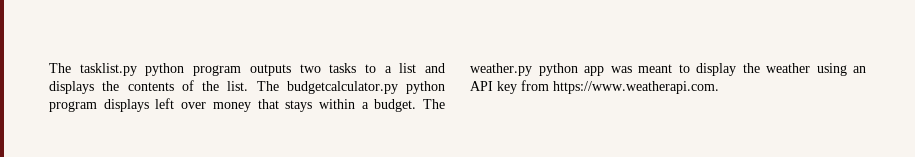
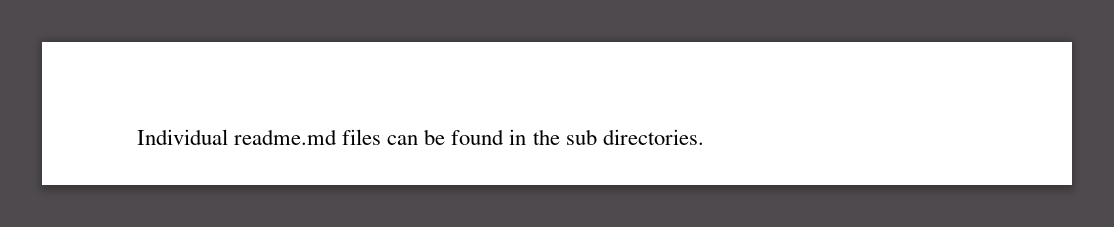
- The tasklist.py python program outputs two tasks to a list and displays the contents of the list. The budgetcalculator.py python program displays left over money that stays within a budget. The weather.py python app was meant to display the weather using an API key from https://www.weatherapi.com.
+ Individual readme.md files can be found in the sub directories.

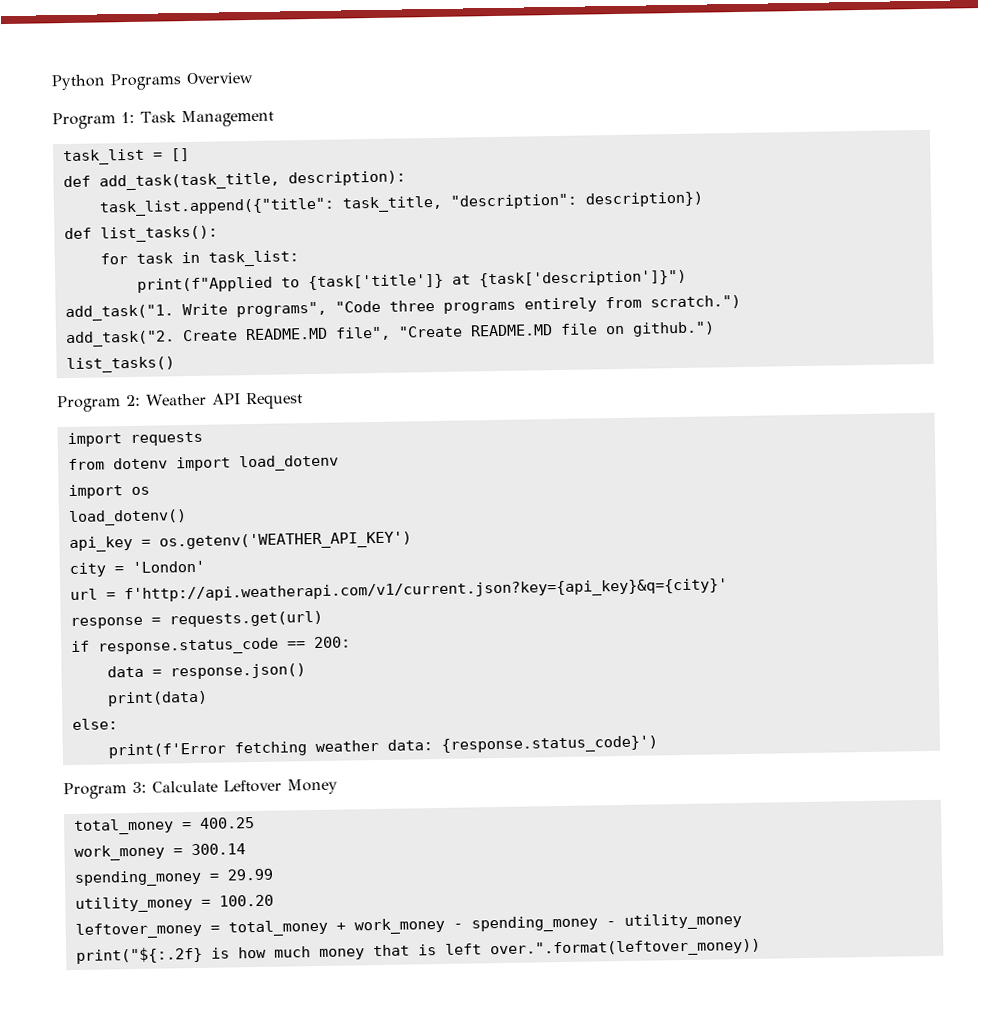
- Individual readme.md files can be found in the sub directories.
+ Python Programs Overview
+ Program 1: Task Management
+ task_list = []
+ def add_task(task_title, description):
+ task_list.append({"title": task_title, "description": description})
+ def list_tasks():
+ for task in task_list:
+ print(f"Applied to {task['title']} at {task['description']}")
+ add_task("1. Write programs", "Code three programs entirely from scratch.")
+ add_task("2. Create README.MD file", "Create README.MD file on github.")
+ list_tasks()
+ Program 2: Weather API Request
+ import requests
+ from dotenv import load_dotenv
+ import os
+ load_dotenv()
+ api_key = os.getenv('WEATHER_API_KEY')
+ city = 'London'
+ url = f'http://api.weatherapi.com/v1/current.json?key={api_key}&q={city}'
+ response = requests.get(url)
+ if response.status_code == 200:
+ data = response.json()
+ print(data)
+ else:
+ print(f'Error fetching weather data: {response.status_code}')
+ Program 3: Calculate Leftover Money
+ total_money = 400.25
+ work_money = 300.14
+ spending_money = 29.99
+ utility_money = 100.20
+ leftover_money = total_money + work_money - spending_money - utility_money
+ print("${:.2f} is how much money that is left over.".format(leftover_money))

